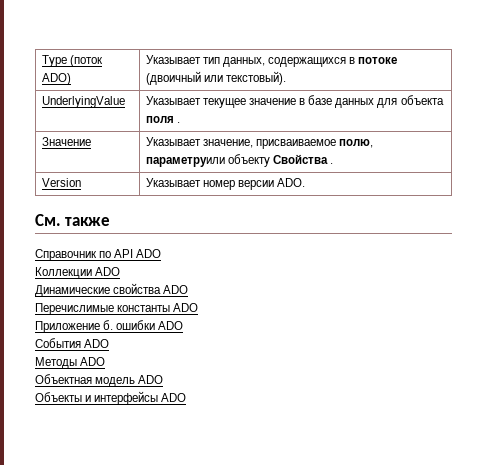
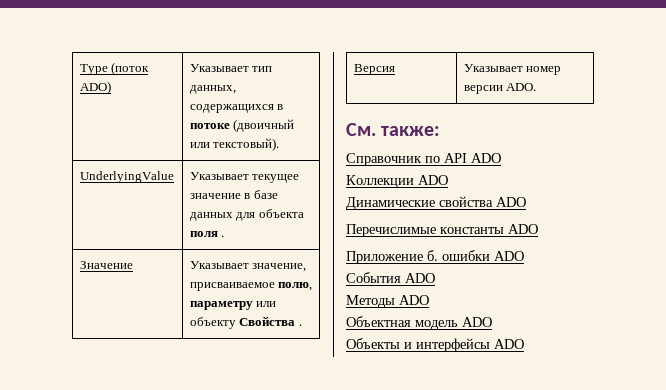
- Значение | Указывает значение, присваиваемое полю, параметруили объекту Свойства .
+ Значение | Указывает значение, присваиваемое полю, параметру или объекту Свойства .
- Version | Указывает номер версии ADO.
+ Версия | Указывает номер версии ADO.
- См. также
+ См. также:

